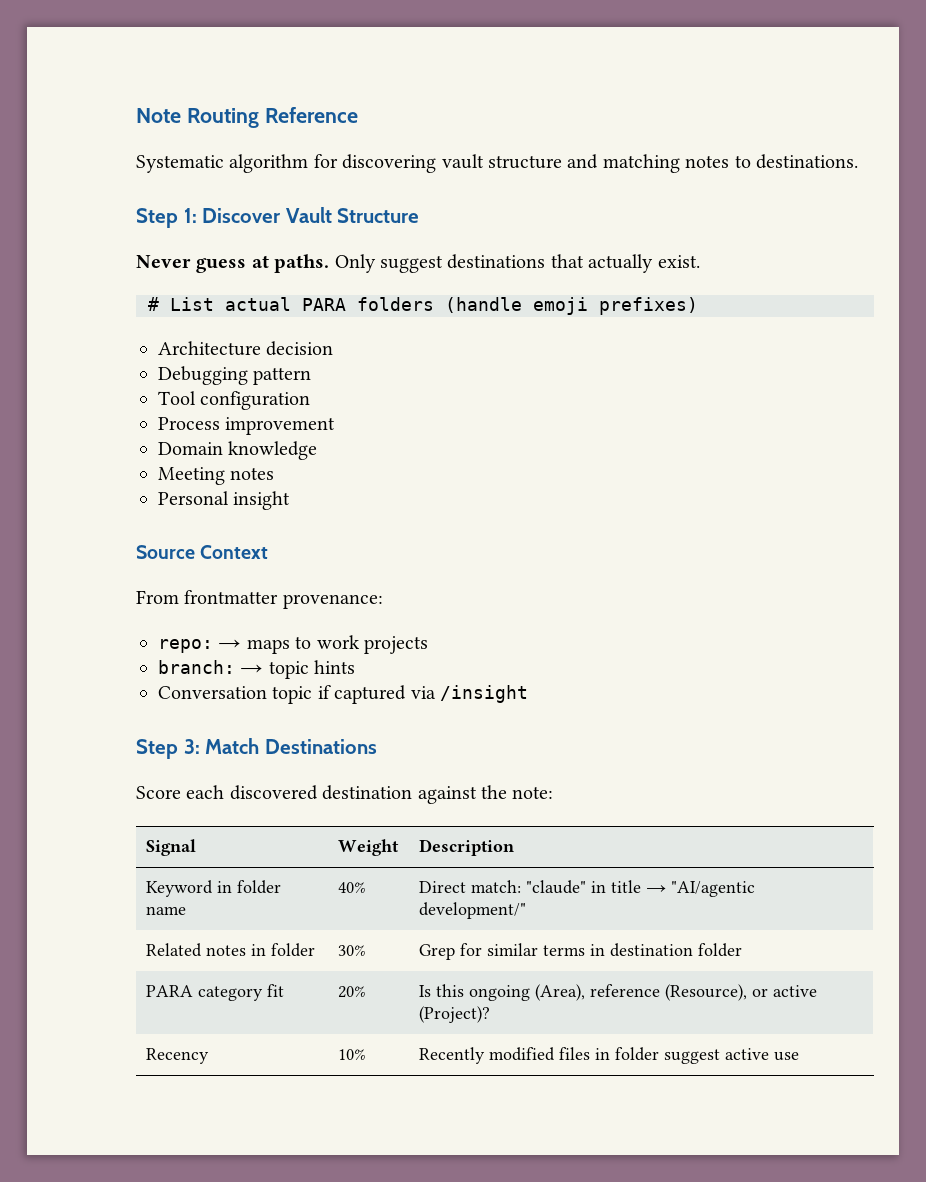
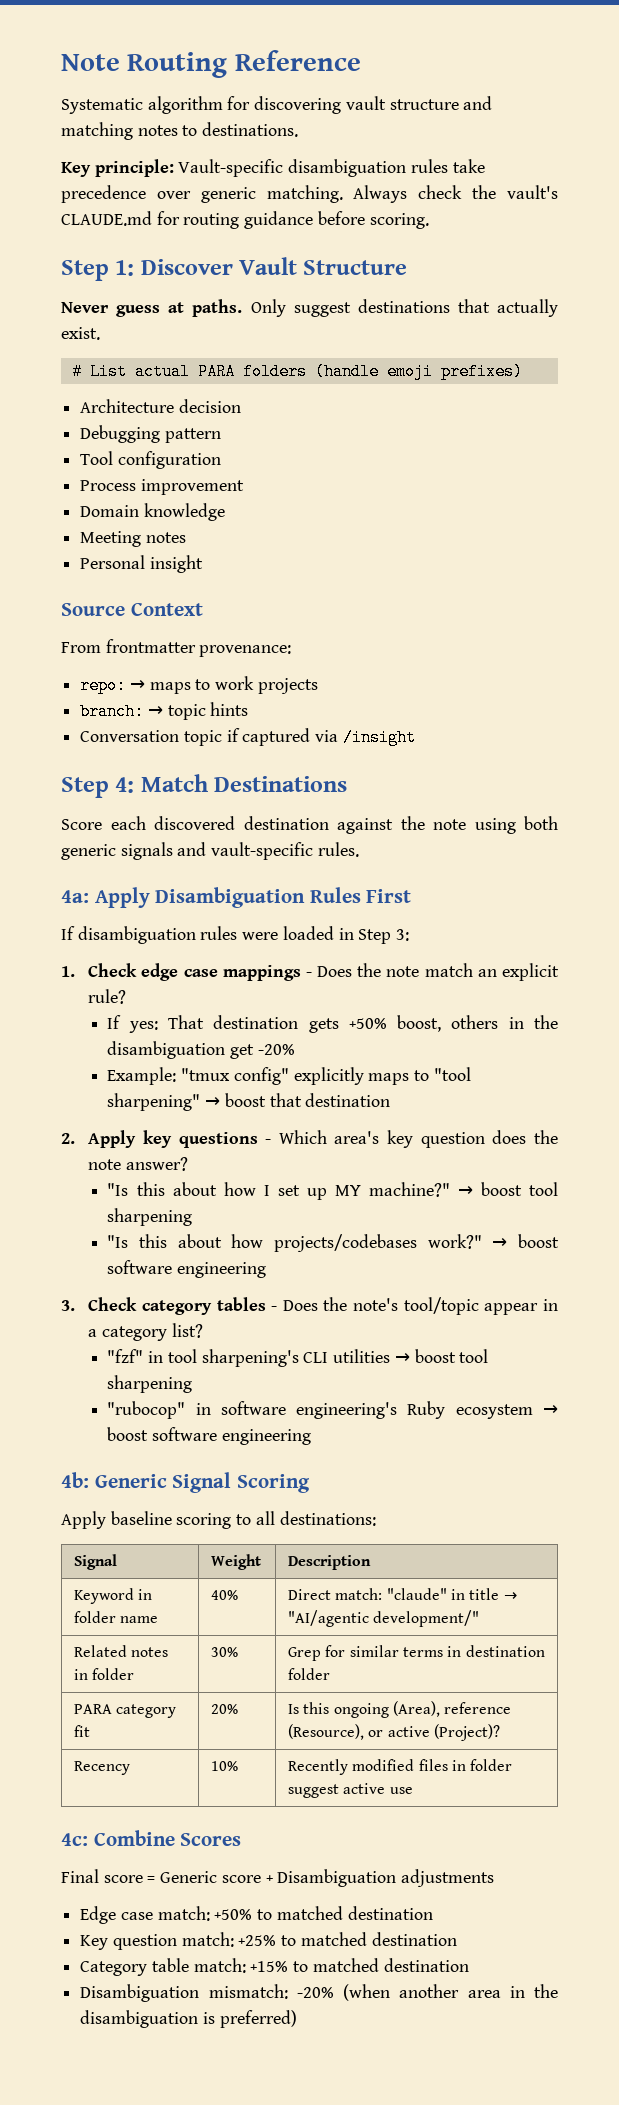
+ Key principle: Vault-specific disambiguation rules take precedence over generic matching. Always check the vault's CLAUDE.md for routing guidance before scoring.
- Step 3: Match Destinations
+ Step 4: Match Destinations
- Score each discovered destination against the note:
+ Score each discovered destination against the note using both generic signals and vault-specific rules.
+ 4a: Apply Disambiguation Rules First
+ If disambiguation rules were loaded in Step 3:
+ 1. Check edge case mappings - Does the note match an explicit rule?
+ If yes: That destination gets +50% boost, others in the disambiguation get -20%
+ Example: "tmux config" explicitly maps to "tool sharpening" → boost that destination
+ 2. Apply key questions - Which area's key question does the note answer?
+ "Is this about how I set up MY machine?" → boost tool sharpening
+ "Is this about how projects/codebases work?" → boost software engineering
+ 3. Check category tables - Does the note's tool/topic appear in a category list?
+ "fzf" in tool sharpening's CLI utilities → boost tool sharpening
+ "rubocop" in software engineering's Ruby ecosystem → boost software engineering
+ 4b: Generic Signal Scoring
+ Apply baseline scoring to all destinations:
+ 4c: Combine Scores
+ Final score = Generic score + Disambiguation adjustments
+ Edge case match: +50% to matched destination
+ Key question match: +25% to matched destination
+ Category table match: +15% to matched destination
+ Disambiguation mismatch: -20% (when another area in the disambiguation is preferred)

